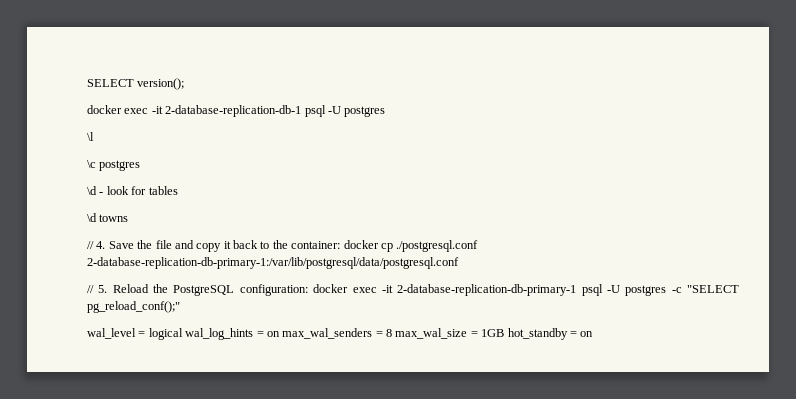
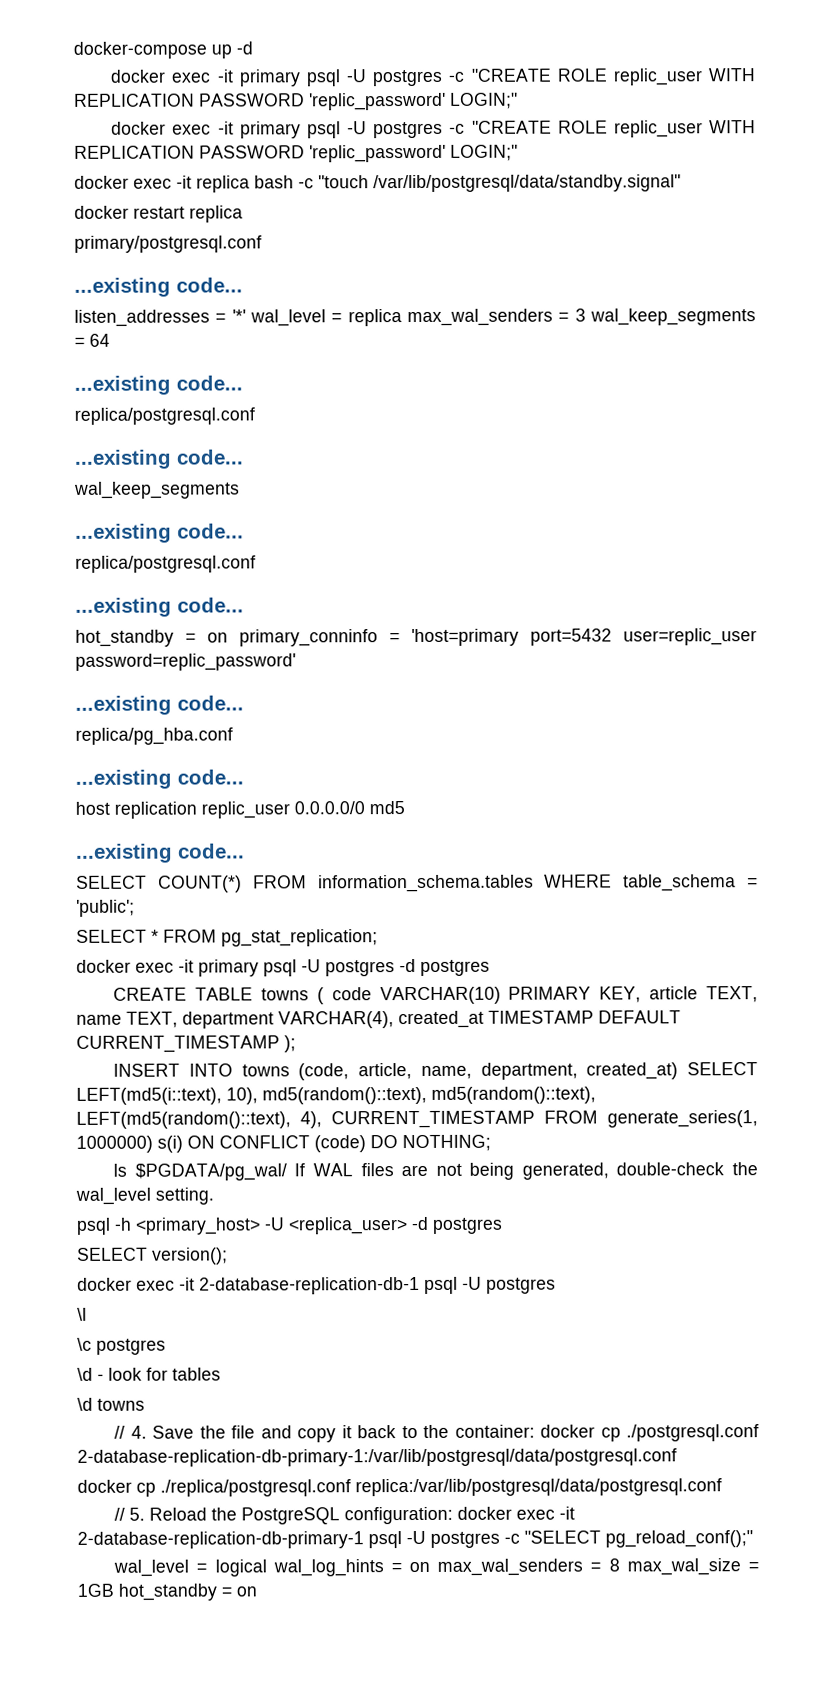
+ docker-compose up -d
+ docker exec -it primary psql -U postgres -c "CREATE ROLE replic_user WITH REPLICATION PASSWORD 'replic_password' LOGIN;"
+ docker exec -it primary psql -U postgres -c "CREATE ROLE replic_user WITH REPLICATION PASSWORD 'replic_password' LOGIN;"
+ docker exec -it replica bash -c "touch /var/lib/postgresql/data/standby.signal"
+ docker restart replica
+ primary/postgresql.conf
+ ...existing code...
+ listen_addresses = '*' wal_level = replica max_wal_senders = 3 wal_keep_segments = 64
+ ...existing code...
+ replica/postgresql.conf
+ ...existing code...
+ wal_keep_segments
+ ...existing code...
+ replica/postgresql.conf
+ ...existing code...
+ hot_standby = on primary_conninfo = 'host=primary port=5432 user=replic_user password=replic_password'
+ ...existing code...
+ replica/pg_hba.conf
+ ...existing code...
+ host replication replic_user 0.0.0.0/0 md5
+ ...existing code...
+ SELECT COUNT(*) FROM information_schema.tables WHERE table_schema = 'public';
+ SELECT * FROM pg_stat_replication;
+ docker exec -it primary psql -U postgres -d postgres
+ CREATE TABLE towns ( code VARCHAR(10) PRIMARY KEY, article TEXT, name TEXT, department VARCHAR(4), created_at TIMESTAMP DEFAULT CURRENT_TIMESTAMP );
+ INSERT INTO towns (code, article, name, department, created_at) SELECT LEFT(md5(i::text), 10), md5(random()::text), md5(random()::text), LEFT(md5(random()::text), 4), CURRENT_TIMESTAMP FROM generate_series(1, 1000000) s(i) ON CONFLICT (code) DO NOTHING;
+ ls $PGDATA/pg_wal/ If WAL files are not being generated, double-check the wal_level setting.
+ psql -h <primary_host> -U <replica_user> -d postgres
+ docker cp ./replica/postgresql.conf replica:/var/lib/postgresql/data/postgresql.conf

